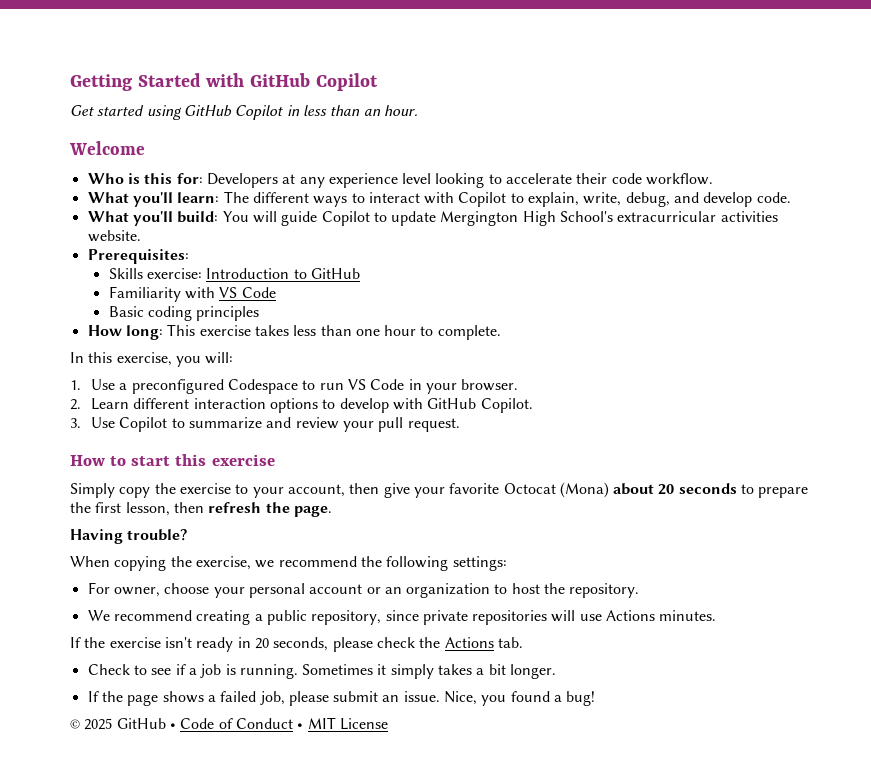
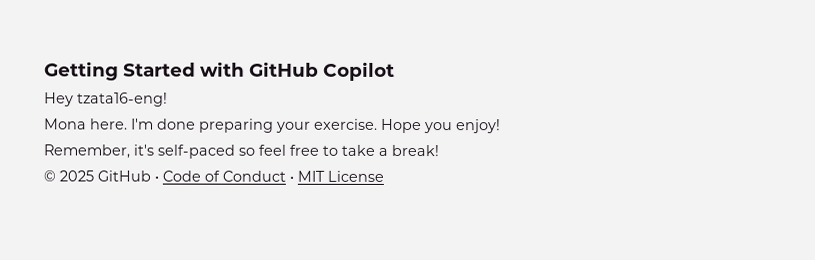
- Get started using GitHub Copilot in less than an hour.
- Welcome
- Who is this for: Developers at any experience level looking to accelerate their code workflow.
- What you'll learn: The different ways to interact with Copilot to explain, write, debug, and develop code.
- What you'll build: You will guide Copilot to update Mergington High School's extracurricular activities website.
- Prerequisites:
- Skills exercise: Introduction to GitHub
- Familiarity with VS Code
- Basic coding principles
- How long: This exercise takes less than one hour to complete.
- In this exercise, you will:
- 1. Use a preconfigured Codespace to run VS Code in your browser.
- 2. Learn different interaction options to develop with GitHub Copilot.
- 3. Use Copilot to summarize and review your pull request.
- How to start this exercise
- Simply copy the exercise to your account, then give your favorite Octocat (Mona) about 20 seconds to prepare the first lesson, then refresh the page.
- Having trouble?
- When copying the exercise, we recommend the following settings:
- For owner, choose your personal account or an organization to host the repository.
- We recommend creating a public repository, since private repositories will use Actions minutes.
- If the exercise isn't ready in 20 seconds, please check the Actions tab.
- Check to see if a job is running. Sometimes it simply takes a bit longer.
- If the page shows a failed job, please submit an issue. Nice, you found a bug!
+ Hey tzata16-eng!
+ Mona here. I'm done preparing your exercise. Hope you enjoy!
+ Remember, it's self-paced so feel free to take a break!

